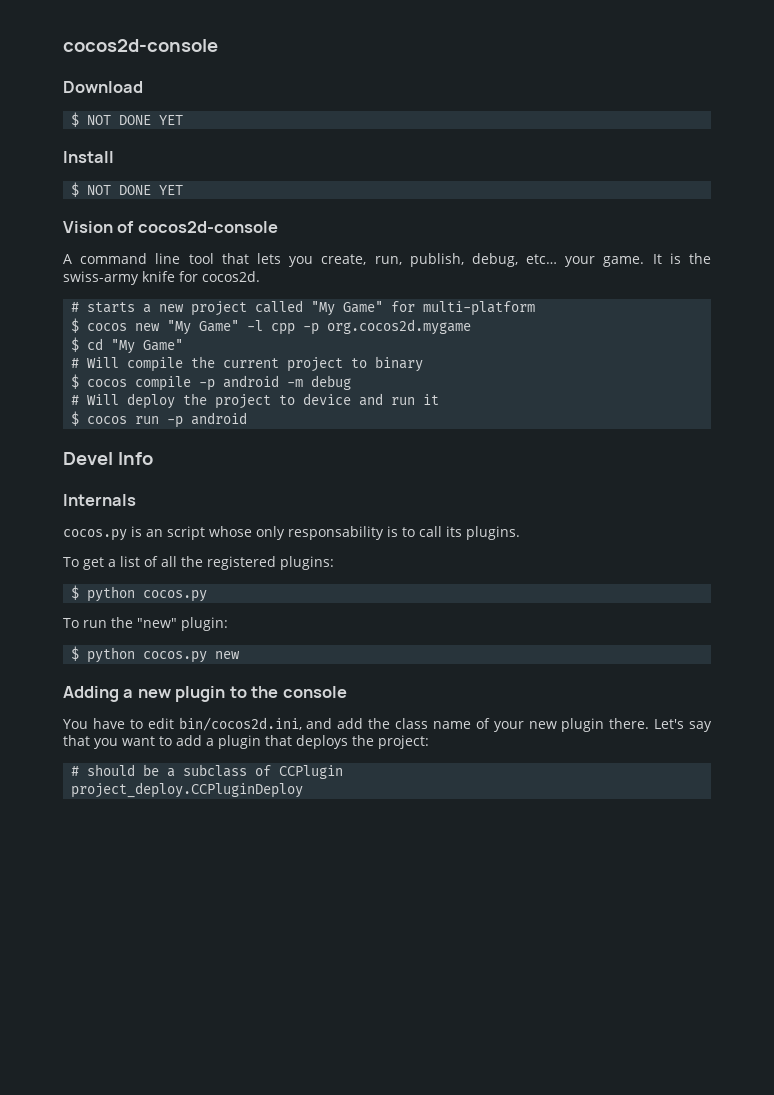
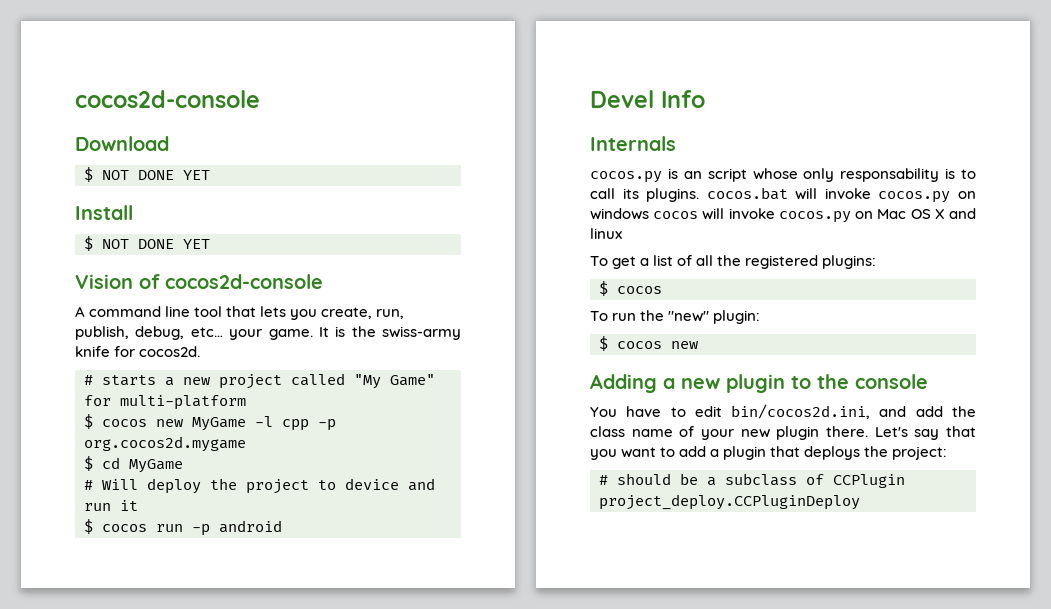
- $ cocos new "My Game" -l cpp -p org.cocos2d.mygame
+ $ cocos new MyGame -l cpp -p org.cocos2d.mygame
- $ cd "My Game"
- # Will compile the current project to binary
- $ cocos compile -p android -m debug
+ $ cd MyGame
- cocos.py is an script whose only responsability is to call its plugins.
+ cocos.py is an script whose only responsability is to call its plugins. cocos.bat will invoke cocos.py on windows cocos will invoke cocos.py on Mac OS X and linux
  To get a list of all the registered plugins:
- $ python cocos.py
+ $ cocos
  To run the "new" plugin:
- $ python cocos.py new
+ $ cocos new

